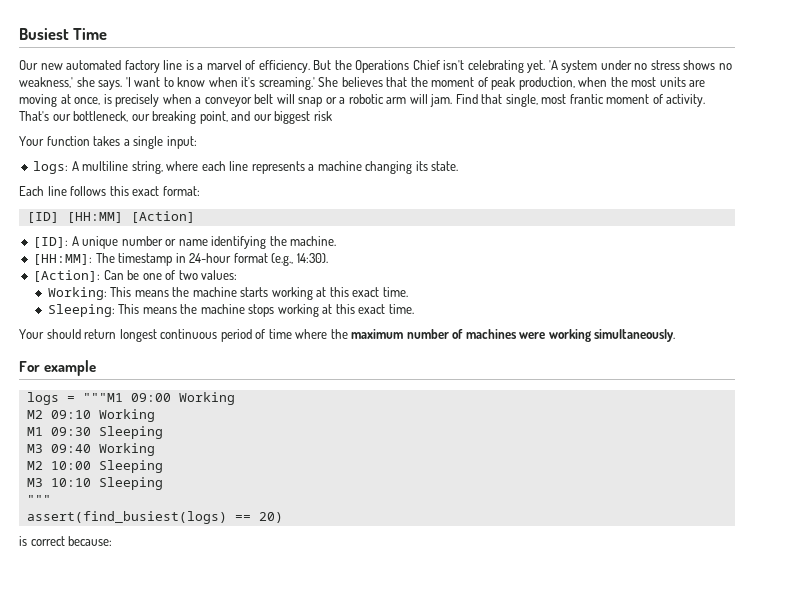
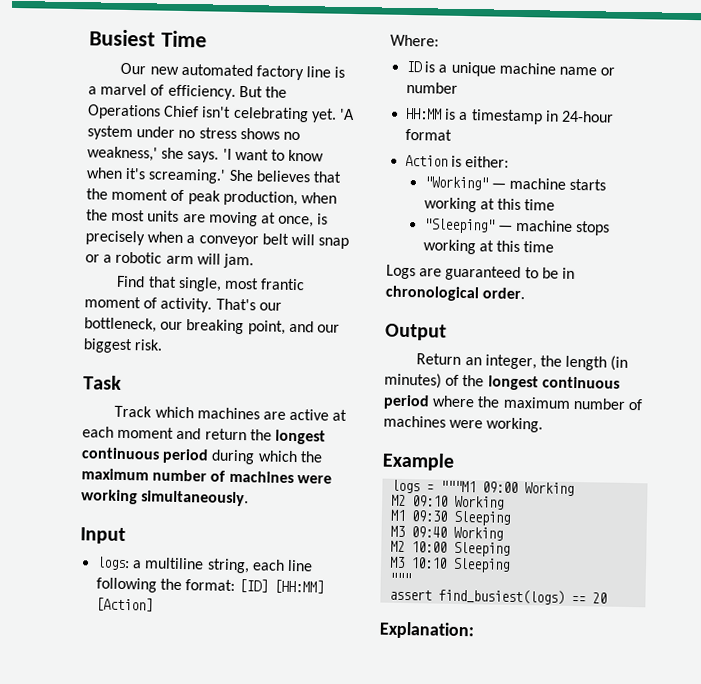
- She believes that the moment of peak production, when the most units are moving at once, is precisely when a conveyor belt will snap or a robotic arm will jam. Find that single, most frantic moment of activity.
+ She believes that the moment of peak production, when the most units are moving at once, is precisely when a conveyor belt will snap or a robotic arm will jam.
+ Find that single, most frantic moment of activity.
- That's our bottleneck, our breaking point, and our biggest risk
- Your function takes a single input:
- logs: A multiline string, where each line represents a machine changing its state.
- Each line follows this exact format:
- [ID] [HH:MM] [Action]
- [ID]: A unique number or name identifying the machine.
- [HH:MM]: The timestamp in 24-hour format (e.g., 14:30).
- [Action]: Can be one of two values:
- Working: This means the machine starts working at this exact time.
- Sleeping: This means the machine stops working at this exact time.
- Your should return longest continuous period of time where the maximum number of machines were working simultaneously.
+ That's our bottleneck, our breaking point, and our biggest risk.
+ Task
+ Track which machines are active at each moment and return the longest continuous period during which the maximum number of machines were working simultaneously.
- For example
+ Input
+ logs: a multiline string, each line following the format: [ID] [HH:MM] [Action]
+ Where:
+ ID is a unique machine name or number
+ HH:MM is a timestamp in 24-hour format
+ Action is either:
+ "Working" — machine starts working at this time
+ "Sleeping" — machine stops working at this time
+ Logs are guaranteed to be in chronological order.
+ Output
+ Return an integer, the length (in minutes) of the longest continuous period where the maximum number of machines were working.
+ Example
- assert(find_busiest(logs) == 20)
- is correct because:
+ assert find_busiest(logs) == 20
+ Explanation:

